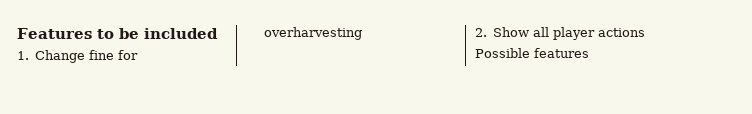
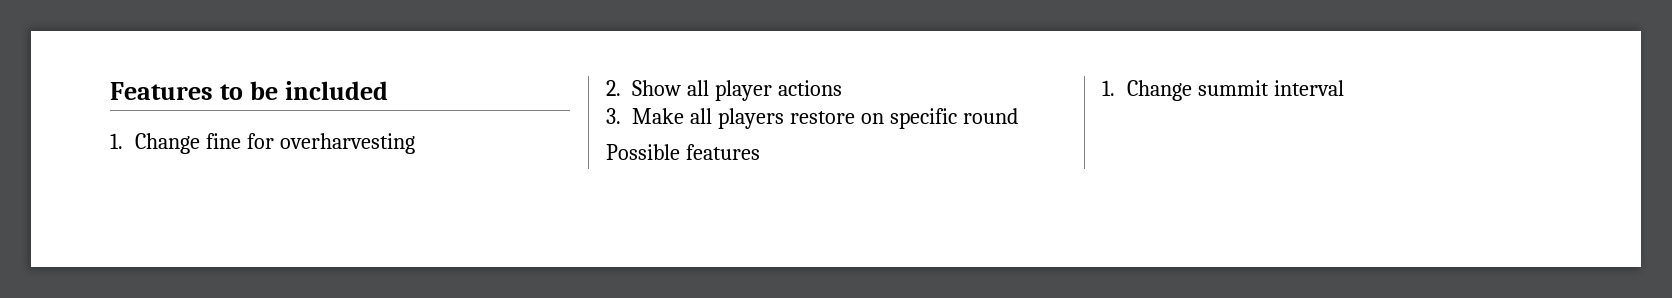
+ 3. Make all players restore on specific round
  Possible features
+ 1. Change summit interval

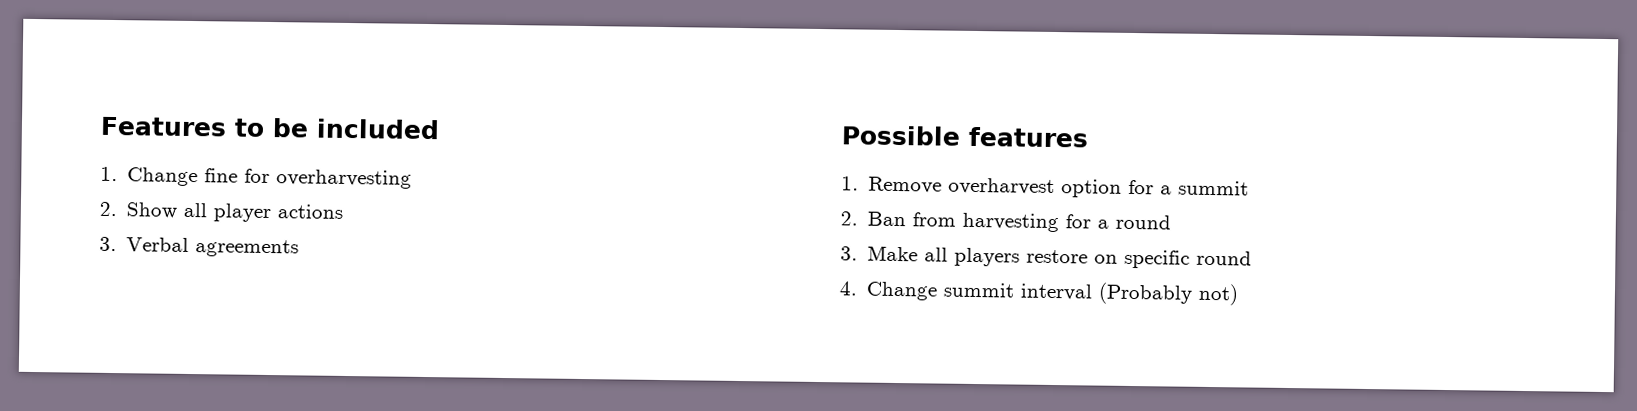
+ 3. Verbal agreements
+ Possible features
+ 1. Remove overharvest option for a summit
+ 2. Ban from harvesting for a round
- Possible features
- 1. Change summit interval
+ 4. Change summit interval (Probably not)

